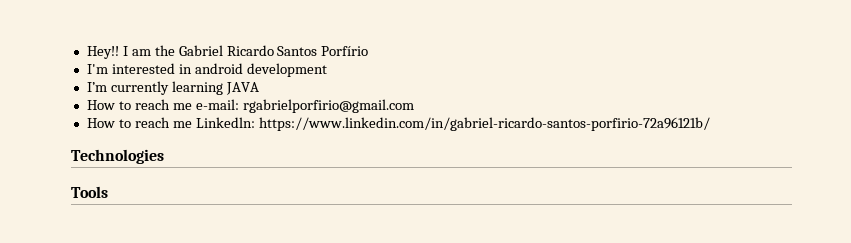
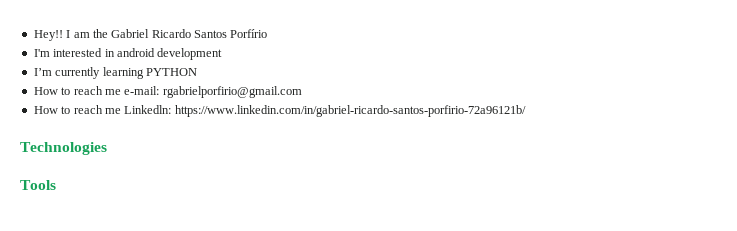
- I’m currently learning JAVA
+ I’m currently learning PYTHON

